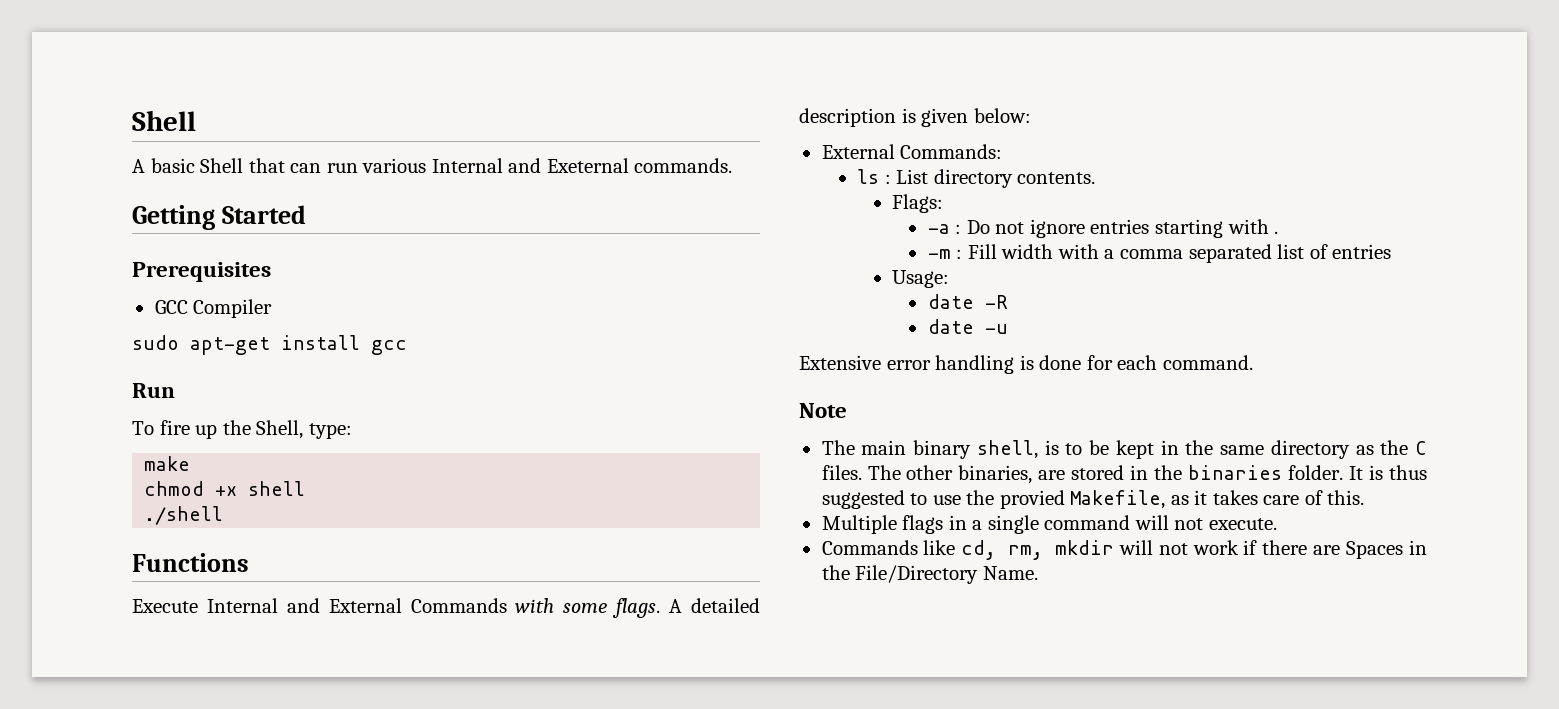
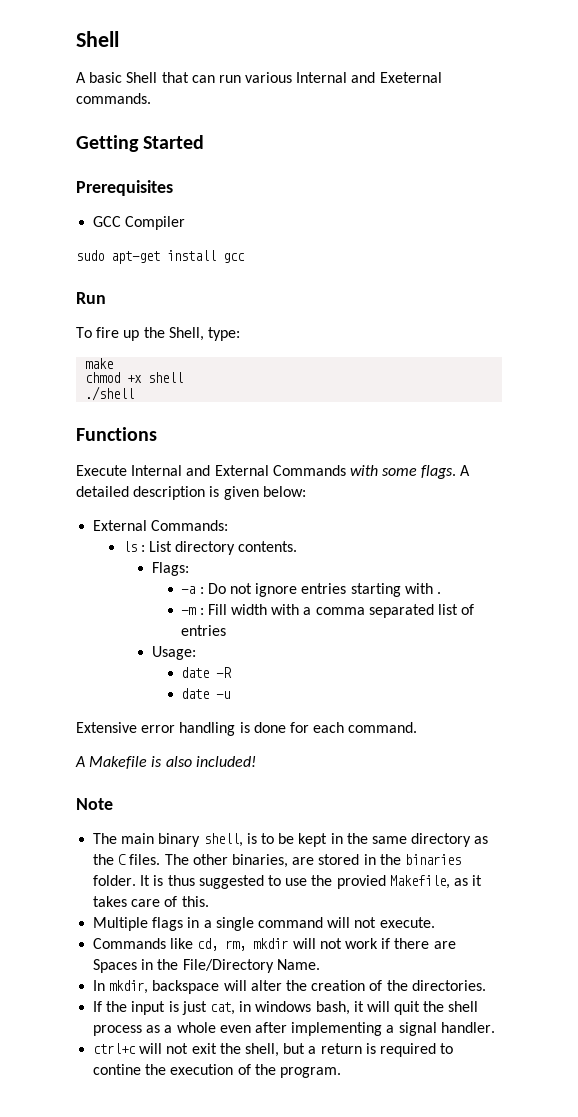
+ A Makefile is also included!
+ In mkdir, backspace will alter the creation of the directories.
+ If the input is just cat, in windows bash, it will quit the shell process as a whole even after implementing a signal handler.
+ ctrl+c will not exit the shell, but a return is required to contine the execution of the program.

